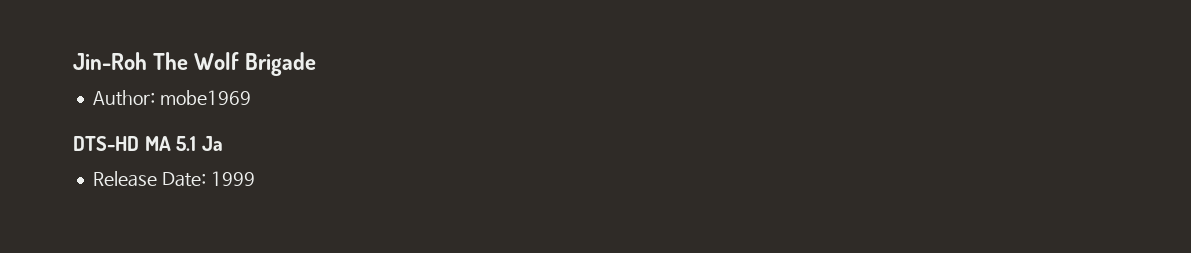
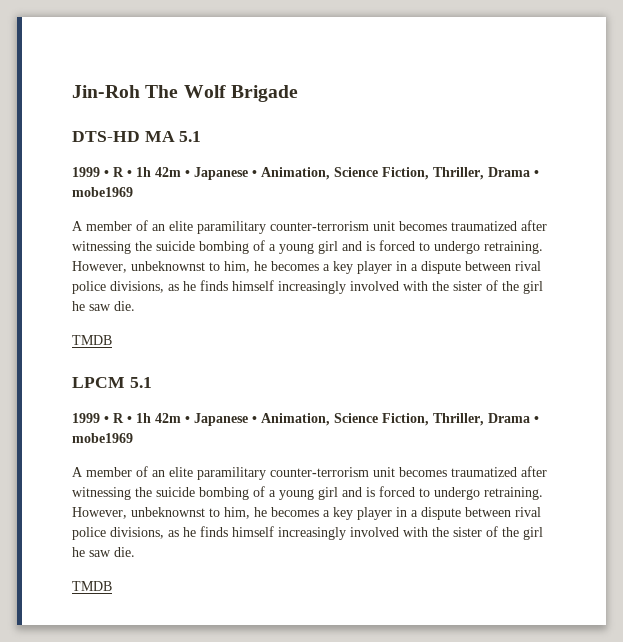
- Author: mobe1969
- DTS-HD MA 5.1 Ja
- Release Date: 1999
+ DTS-HD MA 5.1
+ 1999 • R • 1h 42m • Japanese • Animation, Science Fiction, Thriller, Drama • mobe1969
+ A member of an elite paramilitary counter-terrorism unit becomes traumatized after witnessing the suicide bombing of a young girl and is forced to undergo retraining. However, unbeknownst to him, he becomes a key player in a dispute between rival police divisions, as he finds himself increasingly involved with the sister of the girl he saw die.
+ TMDB
+ LPCM 5.1
+ 1999 • R • 1h 42m • Japanese • Animation, Science Fiction, Thriller, Drama • mobe1969
+ A member of an elite paramilitary counter-terrorism unit becomes traumatized after witnessing the suicide bombing of a young girl and is forced to undergo retraining. However, unbeknownst to him, he becomes a key player in a dispute between rival police divisions, as he finds himself increasingly involved with the sister of the girl he saw die.
+ TMDB

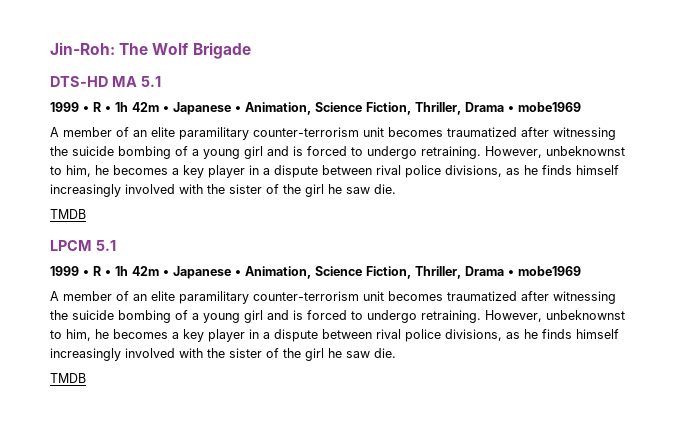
- Jin-Roh The Wolf Brigade
+ Jin-Roh: The Wolf Brigade

